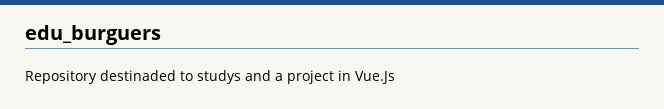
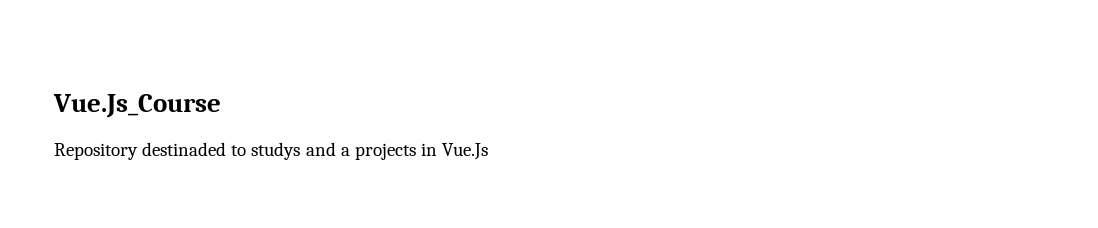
- edu_burguers
+ Vue.Js_Course
- Repository destinaded to studys and a project in Vue.Js
+ Repository destinaded to studys and a projects in Vue.Js

